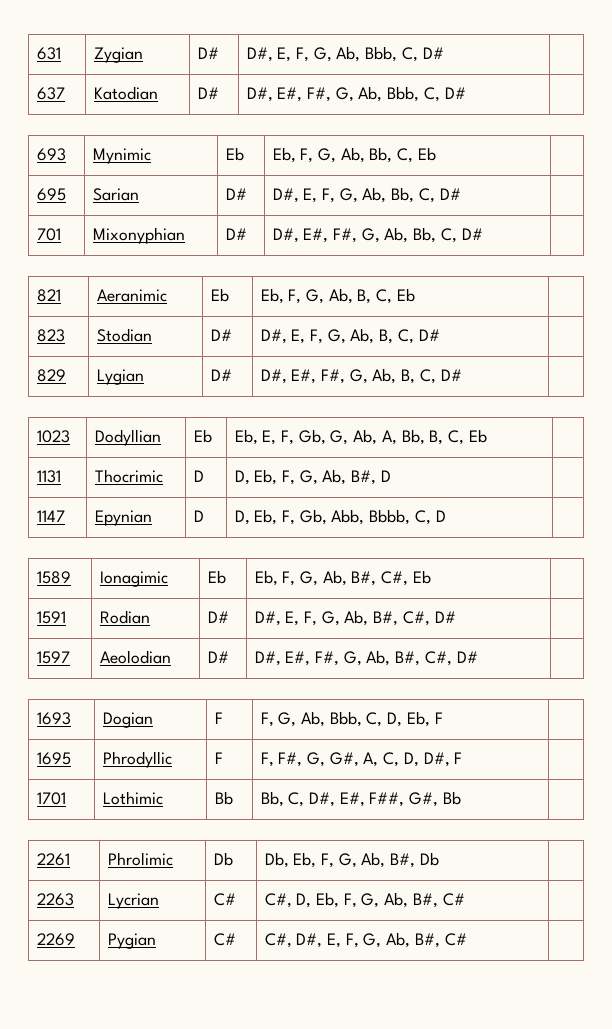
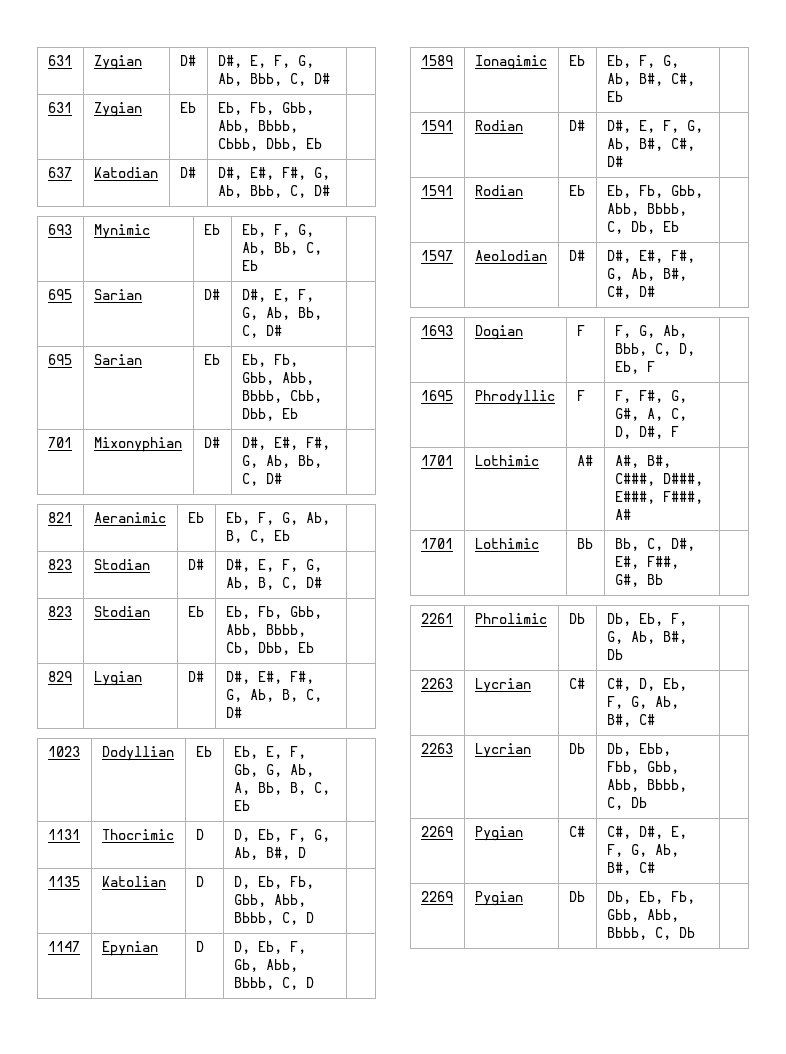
+ 631 | Zygian | Eb | Eb, Fb, Gbb, Abb, Bbbb, Cbbb, Dbb, Eb |
+ 695 | Sarian | Eb | Eb, Fb, Gbb, Abb, Bbbb, Cbb, Dbb, Eb |
+ 823 | Stodian | Eb | Eb, Fb, Gbb, Abb, Bbbb, Cb, Dbb, Eb |
+ 1135 | Katolian | D | D, Eb, Fb, Gbb, Abb, Bbbb, C, D |
+ 1591 | Rodian | Eb | Eb, Fb, Gbb, Abb, Bbbb, C, Db, Eb |
+ 1701 | Lothimic | A# | A#, B#, C###, D###, E###, F###, A# |
+ 2263 | Lycrian | Db | Db, Ebb, Fbb, Gbb, Abb, Bbbb, C, Db |
+ 2269 | Pygian | Db | Db, Eb, Fb, Gbb, Abb, Bbbb, C, Db |

